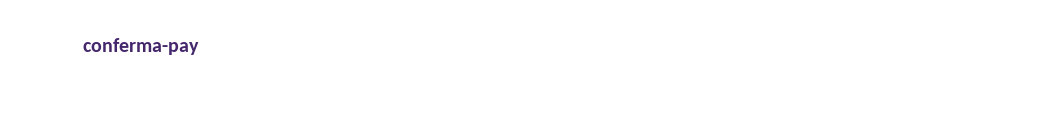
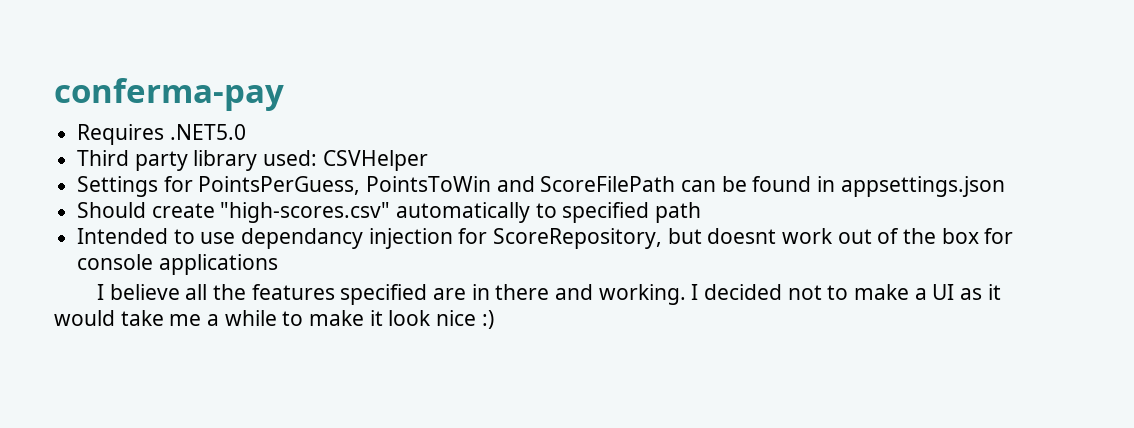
+ Requires .NET5.0
+ Third party library used: CSVHelper
+ Settings for PointsPerGuess, PointsToWin and ScoreFilePath can be found in appsettings.json
+ Should create "high-scores.csv" automatically to specified path
+ Intended to use dependancy injection for ScoreRepository, but doesnt work out of the box for console applications
+ I believe all the features specified are in there and working. I decided not to make a UI as it would take me a while to make it look nice :)

